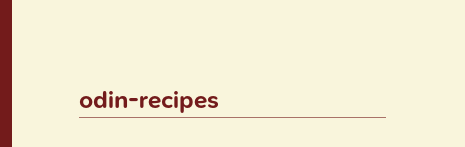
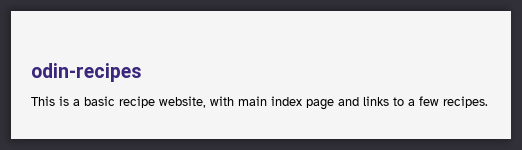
+ This is a basic recipe website, with main index page and links to a few recipes.

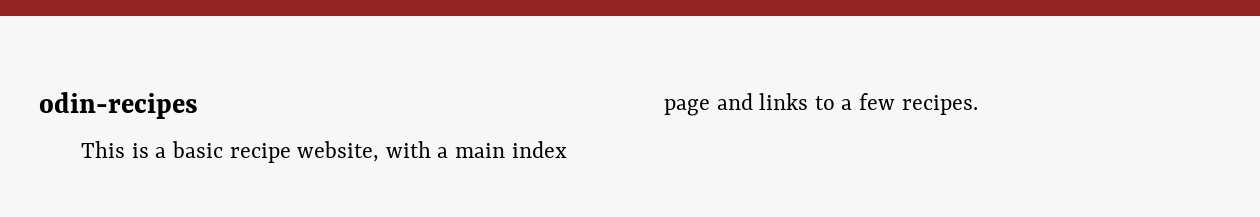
- This is a basic recipe website, with main index page and links to a few recipes.
+ This is a basic recipe website, with a main index page and links to a few recipes.

